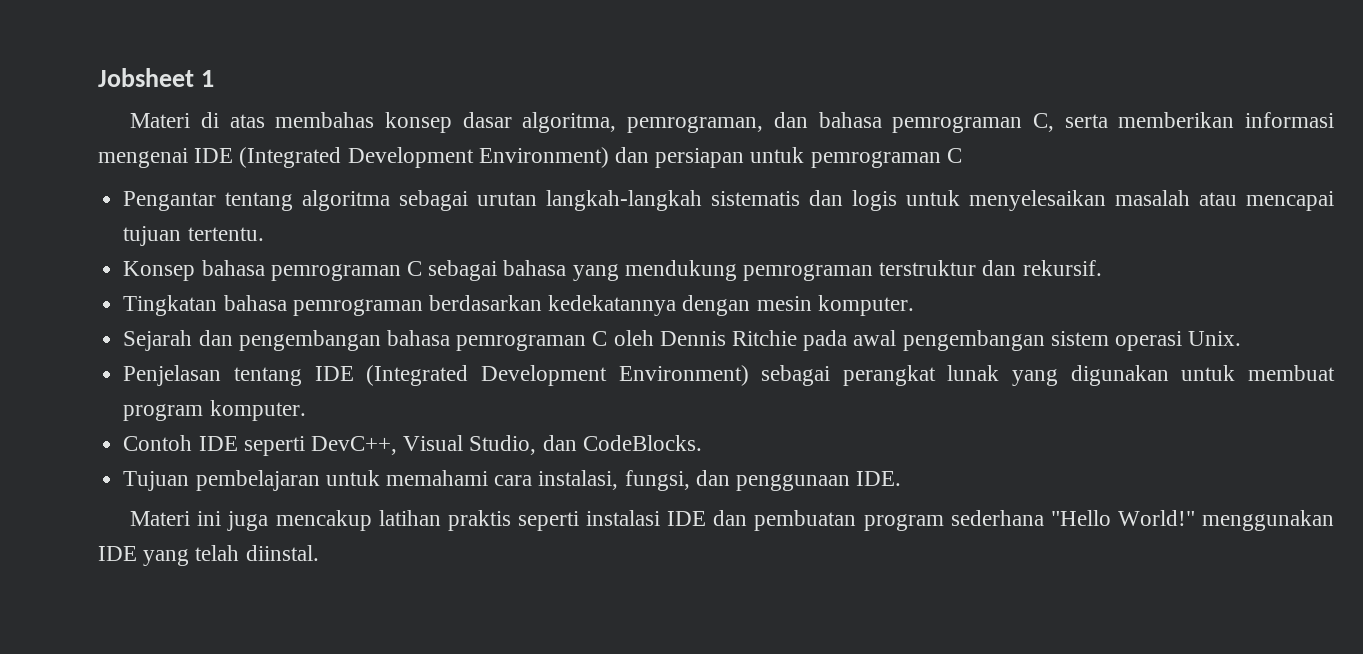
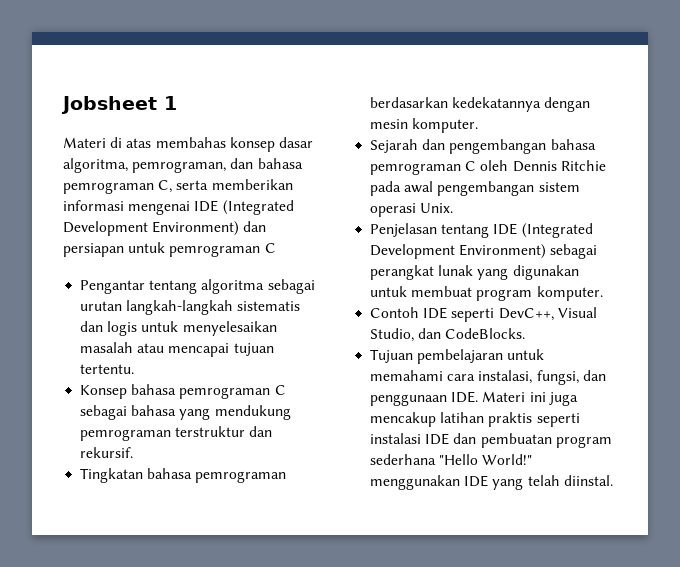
- Tujuan pembelajaran untuk memahami cara instalasi, fungsi, dan penggunaan IDE.
- Materi ini juga mencakup latihan praktis seperti instalasi IDE dan pembuatan program sederhana "Hello World!" menggunakan IDE yang telah diinstal.
+ Tujuan pembelajaran untuk memahami cara instalasi, fungsi, dan penggunaan IDE. Materi ini juga mencakup latihan praktis seperti instalasi IDE dan pembuatan program sederhana "Hello World!" menggunakan IDE yang telah diinstal.

